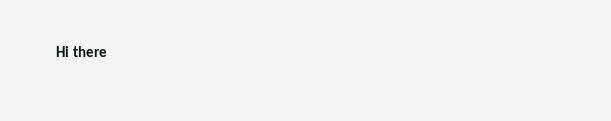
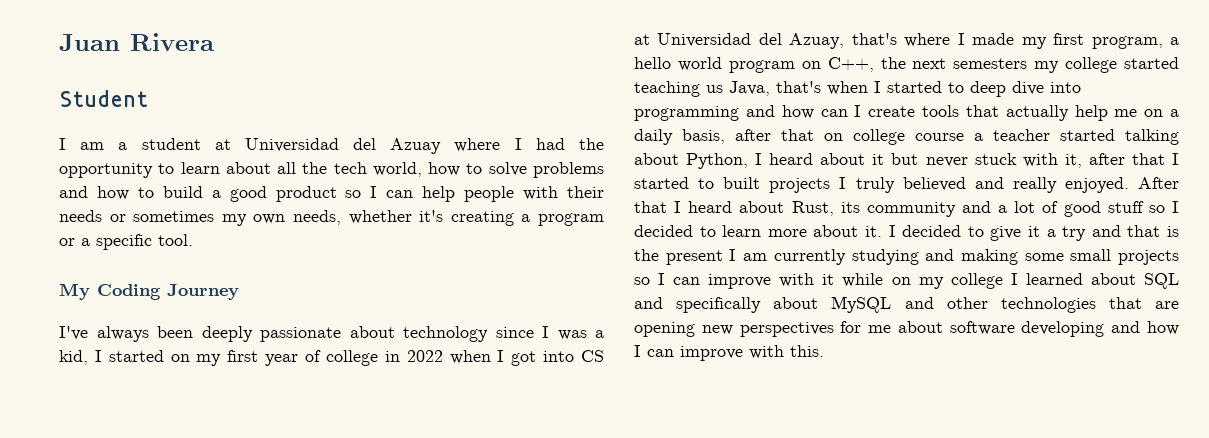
- Hi there
+ Juan Rivera
+ Student
+ I am a student at Universidad del Azuay where I had the opportunity to learn about all the tech world, how to solve problems and how to build a good product so I can help people with their needs or sometimes my own needs, whether it's creating a program or a specific tool.
+ My Coding Journey
+ I've always been deeply passionate about technology since I was a kid, I started on my first year of college in 2022 when I got into CS at Universidad del Azuay, that's where I made my first program, a hello world program on C++, the next semesters my college started teaching us Java, that's when I started to deep dive into programming and how can I create tools that actually help me on a daily basis, after that on college course a teacher started talking about Python, I heard about it but never stuck with it, after that I started to built projects I truly believed and really enjoyed. After that I heard about Rust, its community and a lot of good stuff so I decided to learn more about it. I decided to give it a try and that is the present I am currently studying and making some small projects so I can improve with it while on my college I learned about SQL and specifically about MySQL and other technologies that are opening new perspectives for me about software developing and how I can improve with this.

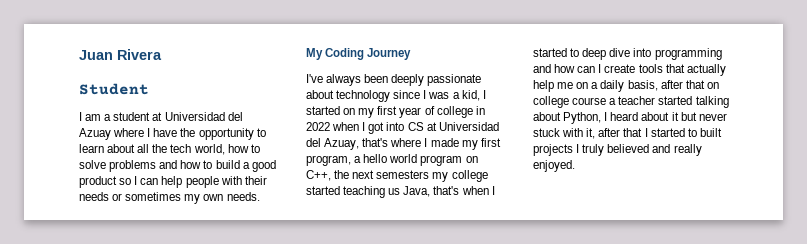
- I am a student at Universidad del Azuay where I had the opportunity to learn about all the tech world, how to solve problems and how to build a good product so I can help people with their needs or sometimes my own needs, whether it's creating a program or a specific tool.
+ I am a student at Universidad del Azuay where I have the opportunity to learn about all the tech world, how to solve problems and how to build a good product so I can help people with their needs or sometimes my own needs.
- After that I heard about Rust, its community and a lot of good stuff so I decided to learn more about it. I decided to give it a try and that is the present I am currently studying and making some small projects so I can improve with it while on my college I learned about SQL and specifically about MySQL and other technologies that are opening new perspectives for me about software developing and how I can improve with this.

